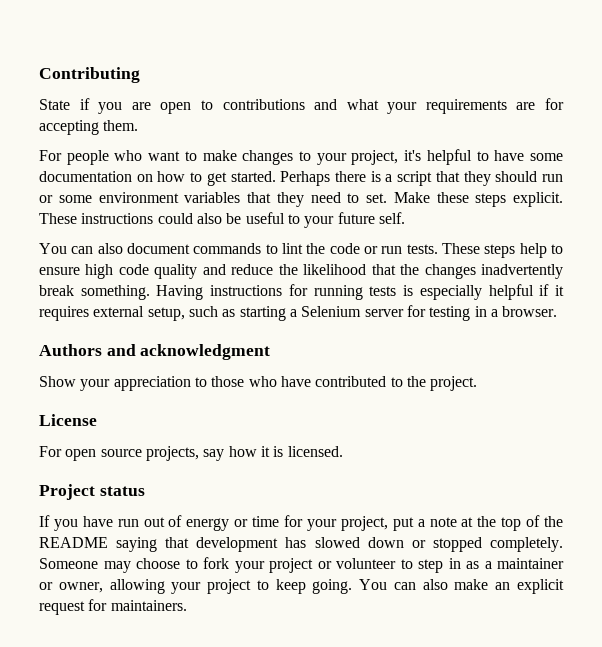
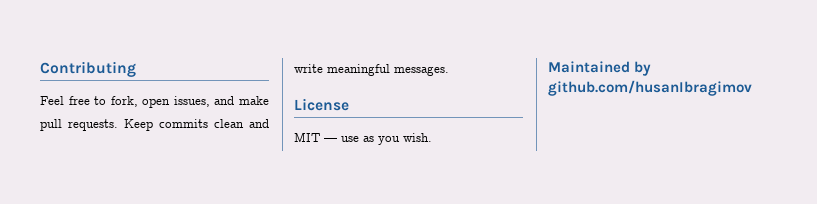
- State if you are open to contributions and what your requirements are for accepting them.
- For people who want to make changes to your project, it's helpful to have some documentation on how to get started. Perhaps there is a script that they should run or some environment variables that they need to set. Make these steps explicit. These instructions could also be useful to your future self.
- You can also document commands to lint the code or run tests. These steps help to ensure high code quality and reduce the likelihood that the changes inadvertently break something. Having instructions for running tests is especially helpful if it requires external setup, such as starting a Selenium server for testing in a browser.
- Authors and acknowledgment
- Show your appreciation to those who have contributed to the project.
+ Feel free to fork, open issues, and make pull requests. Keep commits clean and write meaningful messages.
  License
- For open source projects, say how it is licensed.
- Project status
- If you have run out of energy or time for your project, put a note at the top of the README saying that development has slowed down or stopped completely. Someone may choose to fork your project or volunteer to step in as a maintainer or owner, allowing your project to keep going. You can also make an explicit request for maintainers.
+ MIT — use as you wish.
+ Maintained by github.com/husanIbragimov

